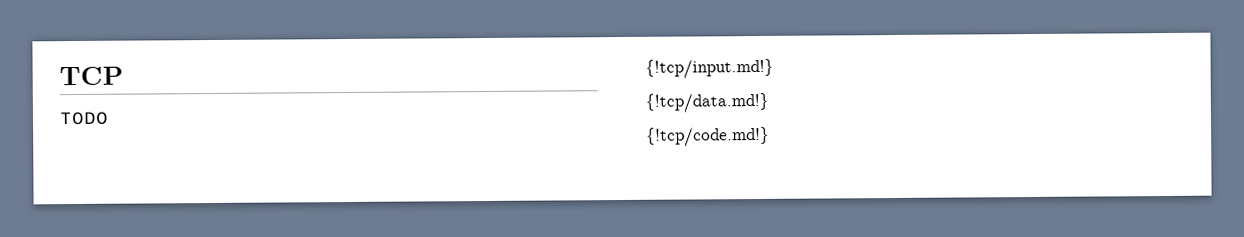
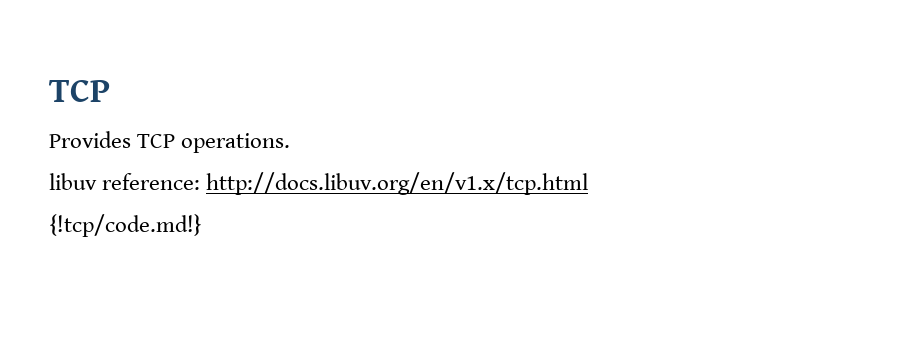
- TODO
- {!tcp/input.md!}
- {!tcp/data.md!}
+ Provides TCP operations.
+ libuv reference: http://docs.libuv.org/en/v1.x/tcp.html

